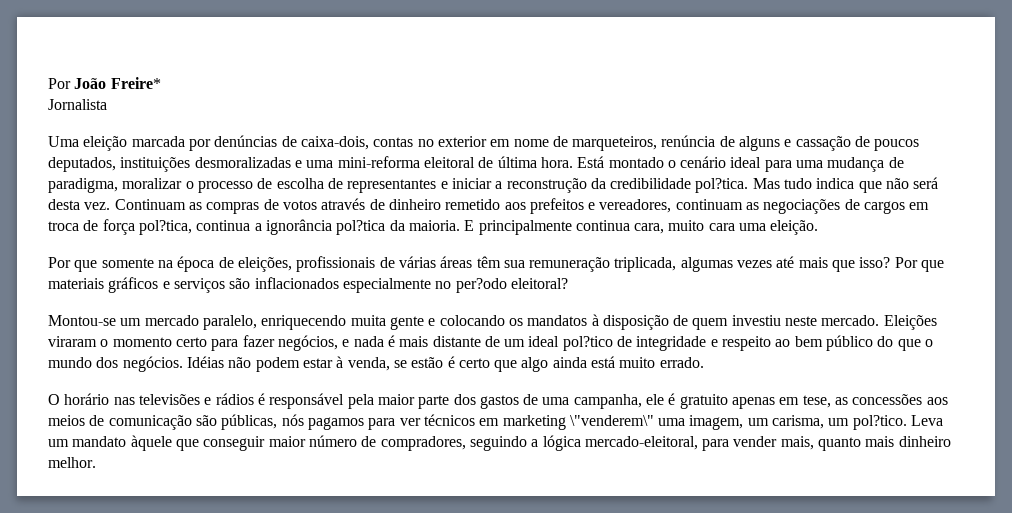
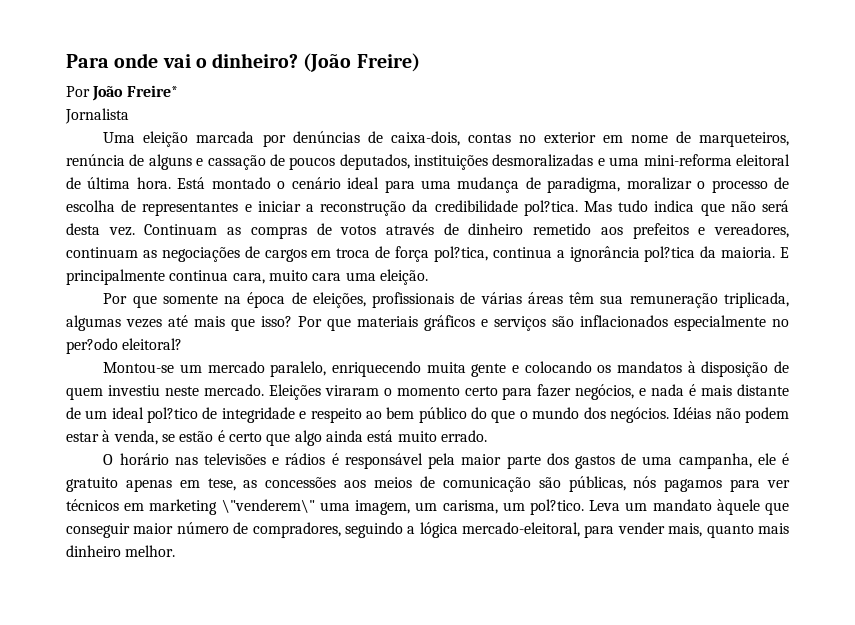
+ Para onde vai o dinheiro? (João Freire)

